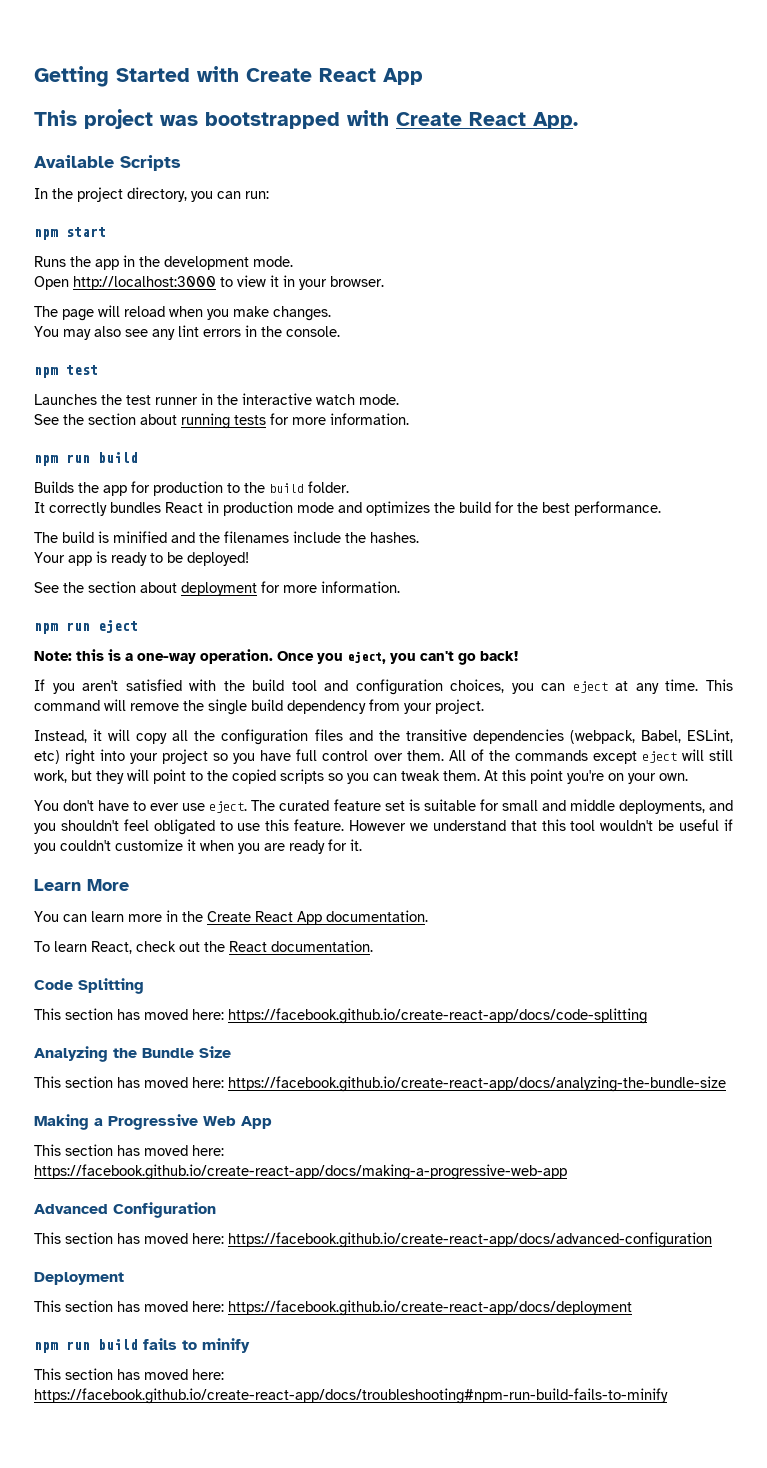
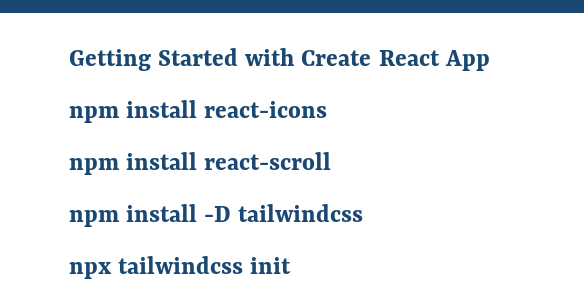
- This project was bootstrapped with Create React App.
- Available Scripts
- In the project directory, you can run:
- npm start
- Runs the app in the development mode.
- Open http://localhost:3000 to view it in your browser.
- The page will reload when you make changes.
- You may also see any lint errors in the console.
- npm test
- Launches the test runner in the interactive watch mode.
- See the section about running tests for more information.
- npm run build
- Builds the app for production to the build folder.
- It correctly bundles React in production mode and optimizes the build for the best performance.
- The build is minified and the filenames include the hashes.
- Your app is ready to be deployed!
- See the section about deployment for more information.
- npm run eject
- Note: this is a one-way operation. Once you eject, you can't go back!
- If you aren't satisfied with the build tool and configuration choices, you can eject at any time. This command will remove the single build dependency from your project.
- Instead, it will copy all the configuration files and the transitive dependencies (webpack, Babel, ESLint, etc) right into your project so you have full control over them. All of the commands except eject will still work, but they will point to the copied scripts so you can tweak them. At this point you're on your own.
- You don't have to ever use eject. The curated feature set is suitable for small and middle deployments, and you shouldn't feel obligated to use this feature. However we understand that this tool wouldn't be useful if you couldn't customize it when you are ready for it.
- Learn More
- You can learn more in the Create React App documentation.
- To learn React, check out the React documentation.
- Code Splitting
- This section has moved here: https://facebook.github.io/create-react-app/docs/code-splitting
- Analyzing the Bundle Size
- This section has moved here: https://facebook.github.io/create-react-app/docs/analyzing-the-bundle-size
- Making a Progressive Web App
- This section has moved here: https://facebook.github.io/create-react-app/docs/making-a-progressive-web-app
- Advanced Configuration
- This section has moved here: https://facebook.github.io/create-react-app/docs/advanced-configuration
- Deployment
- This section has moved here: https://facebook.github.io/create-react-app/docs/deployment
- npm run build fails to minify
- This section has moved here: https://facebook.github.io/create-react-app/docs/troubleshooting#npm-run-build-fails-to-minify
+ npm install react-icons
+ npm install react-scroll
+ npm install -D tailwindcss
+ npx tailwindcss init

